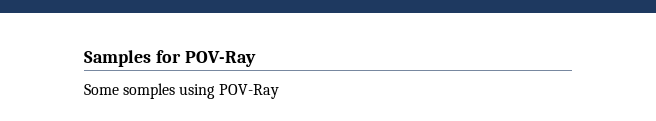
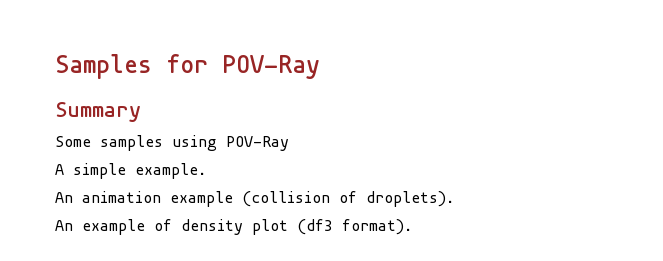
+ Summary
- Some somples using POV-Ray
+ Some samples using POV-Ray
+ A simple example.
+ An animation example (collision of droplets).
+ An example of density plot (df3 format).

